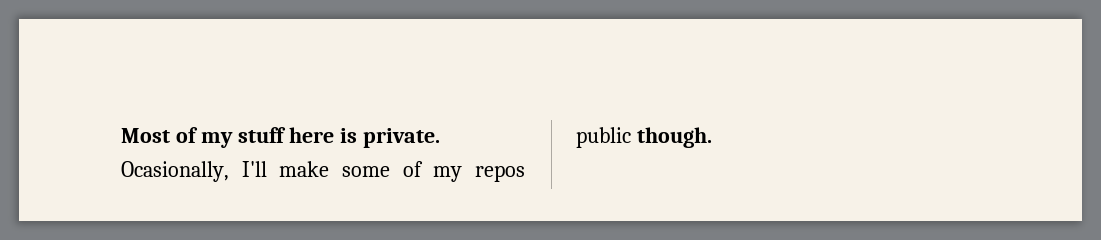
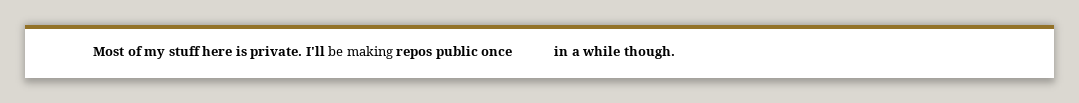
- Ocasionally, I'll make some of my repos public though.
+ I'll be making repos public once in a while though.

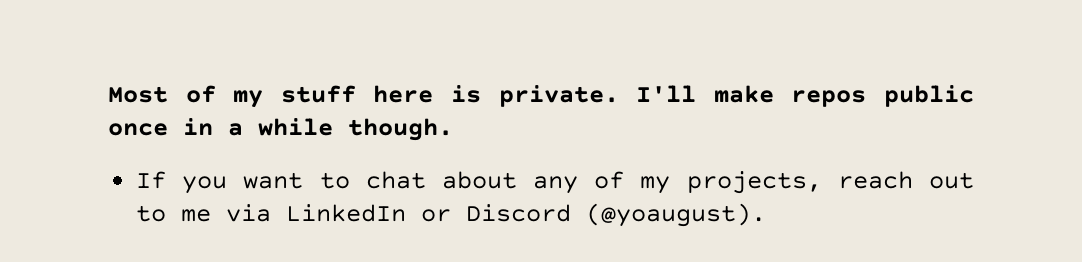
- I'll be making repos public once in a while though.
+ I'll make repos public once in a while though.
+ If you want to chat about any of my projects, reach out to me via LinkedIn or Discord (@yoaugust).

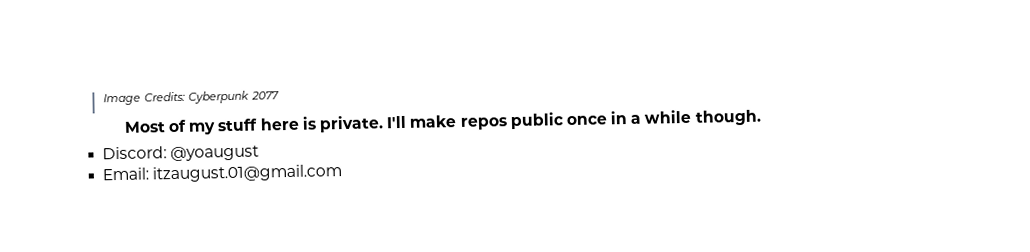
+ Image Credits: Cyberpunk 2077
- If you want to chat about any of my projects, reach out to me via LinkedIn or Discord (@yoaugust).
+ Discord: @yoaugust
+ Email: itzaugust.01@gmail.com

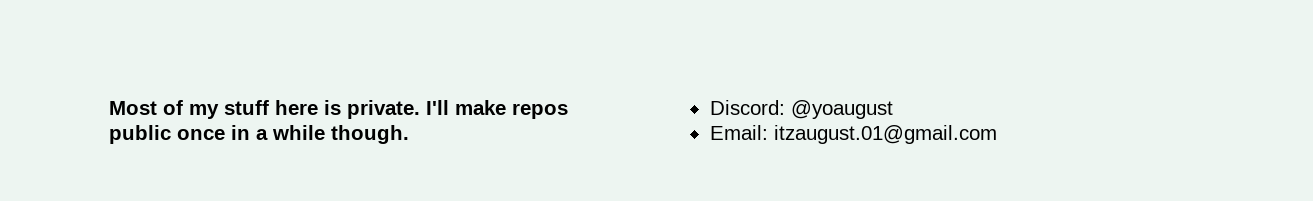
- Image Credits: Cyberpunk 2077

